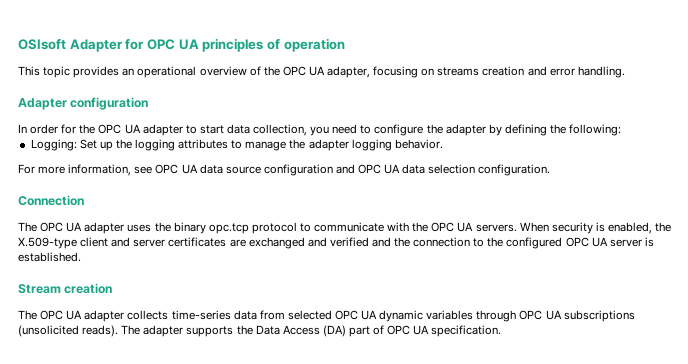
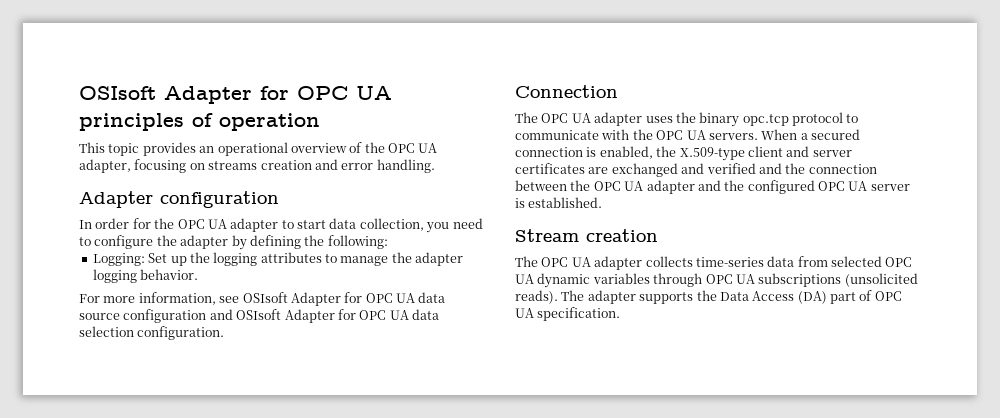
- For more information, see OPC UA data source configuration and OPC UA data selection configuration.
+ For more information, see OSIsoft Adapter for OPC UA data source configuration and OSIsoft Adapter for OPC UA data selection configuration.
- When security is enabled, the X.509-type client and server certificates are exchanged and verified and the connection to the configured OPC UA server is established.
+ When a secured connection is enabled, the X.509-type client and server certificates are exchanged and verified and the connection between the OPC UA adapter and the configured OPC UA server is established.

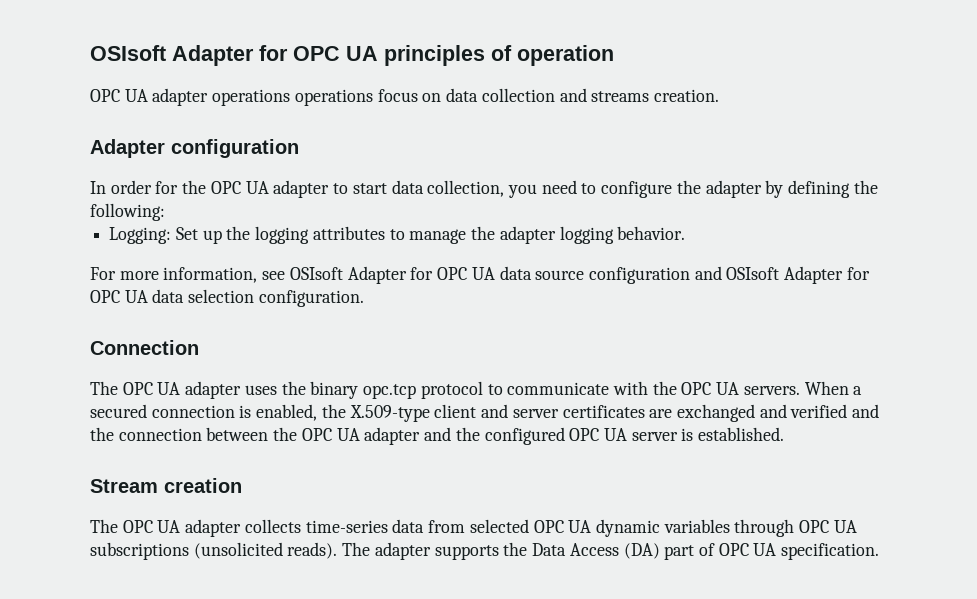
- This topic provides an operational overview of the OPC UA adapter, focusing on streams creation and error handling.
+ OPC UA adapter operations operations focus on data collection and streams creation.

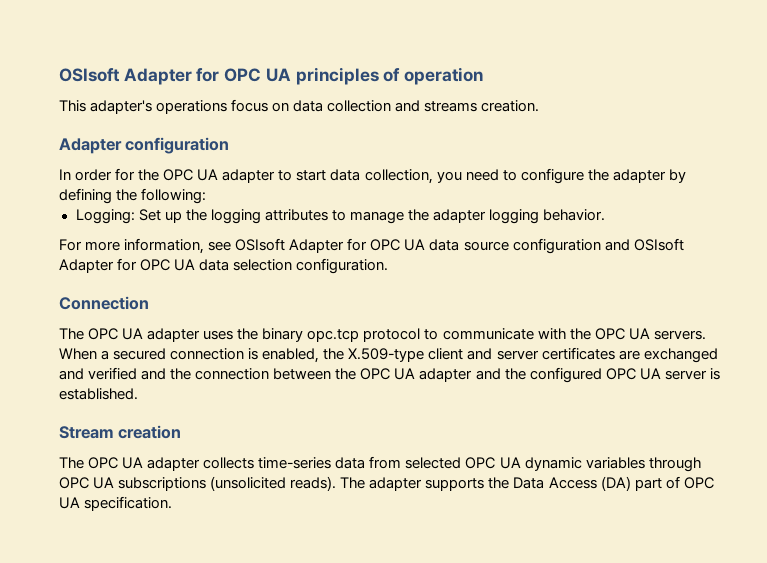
- OPC UA adapter operations operations focus on data collection and streams creation.
+ This adapter's operations focus on data collection and streams creation.

